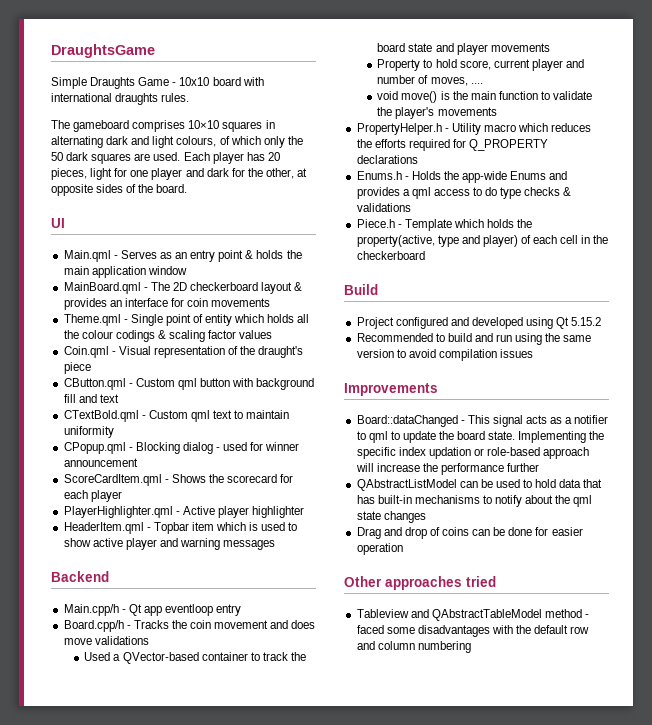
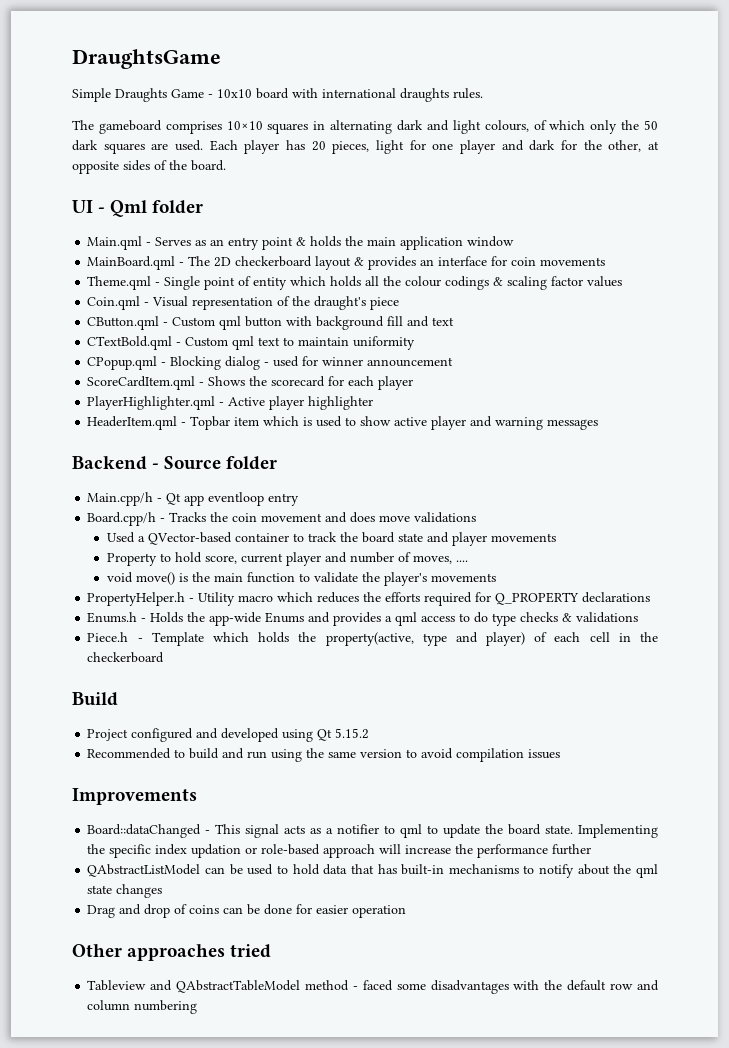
- UI
+ UI - Qml folder
- Backend
+ Backend - Source folder

